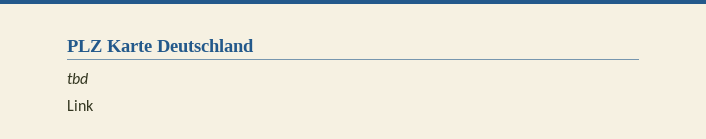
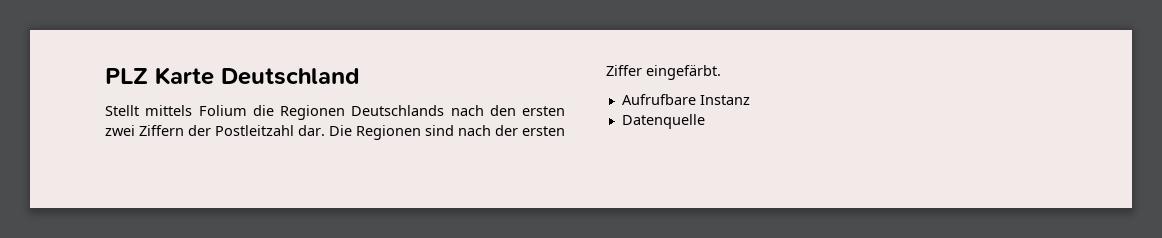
- tbd
- Link
+ Stellt mittels Folium die Regionen Deutschlands nach den ersten zwei Ziffern der Postleitzahl dar. Die Regionen sind nach der ersten Ziffer eingefärbt.
+ Aufrufbare Instanz
+ Datenquelle

